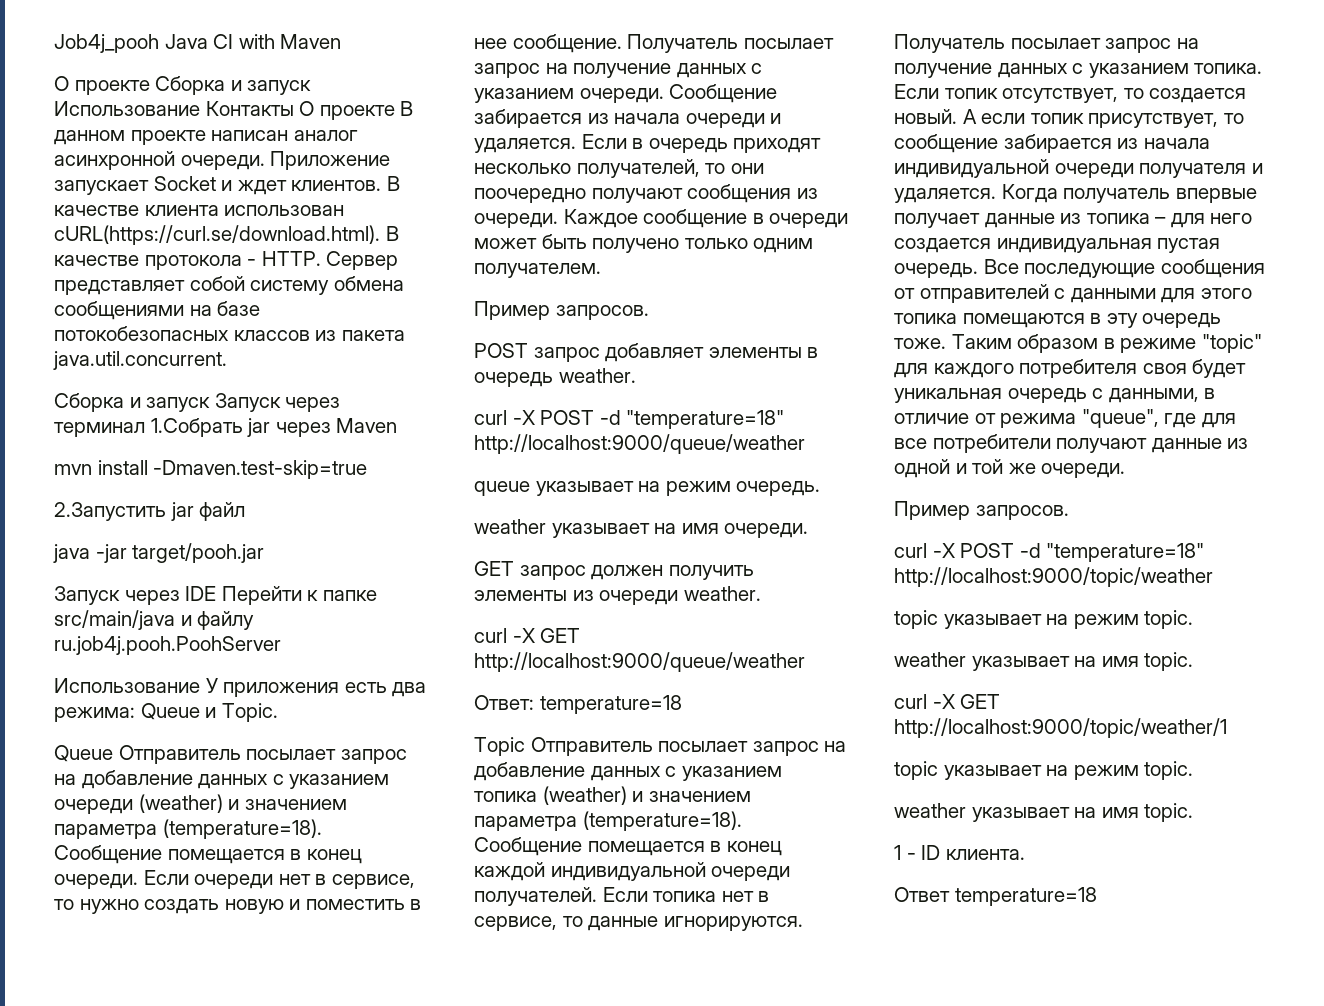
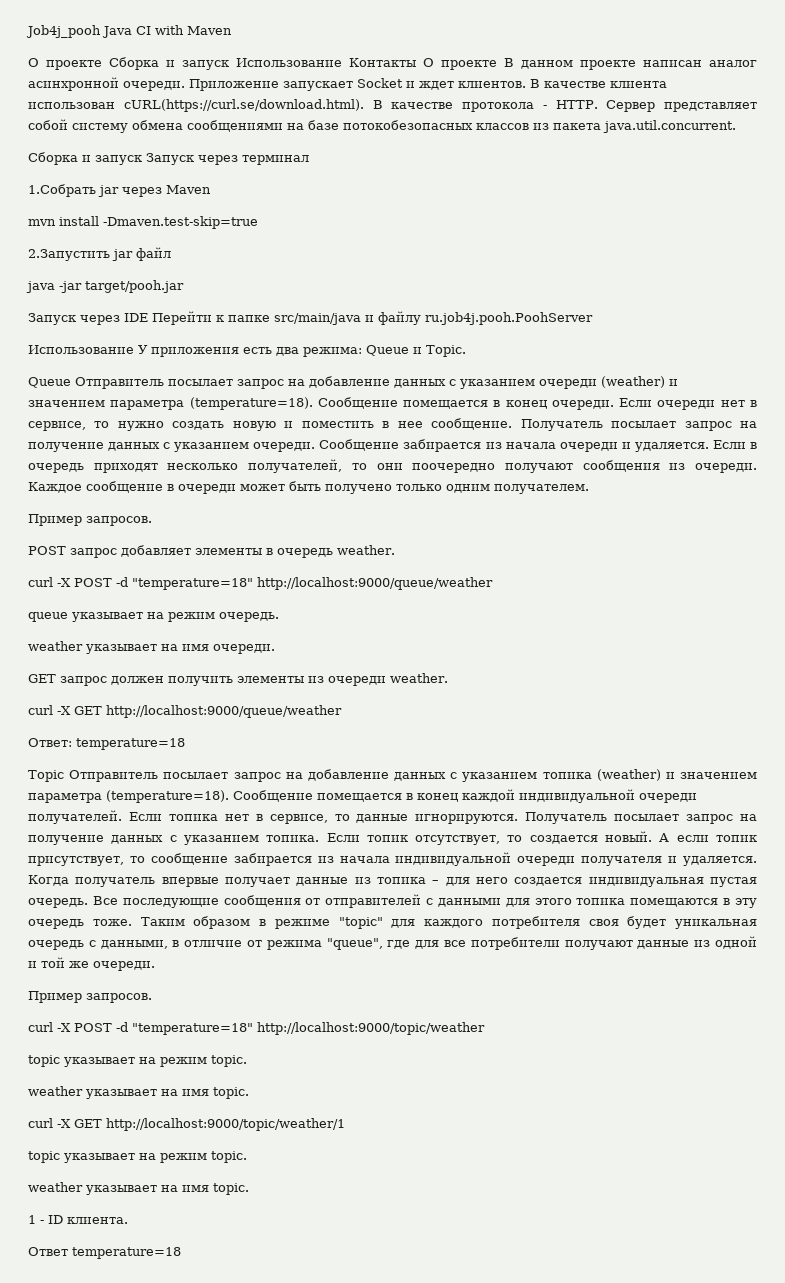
- Сборка и запуск Запуск через терминал 1.Собрать jar через Maven
+ Сборка и запуск Запуск через терминал
+ 1.Собрать jar через Maven

